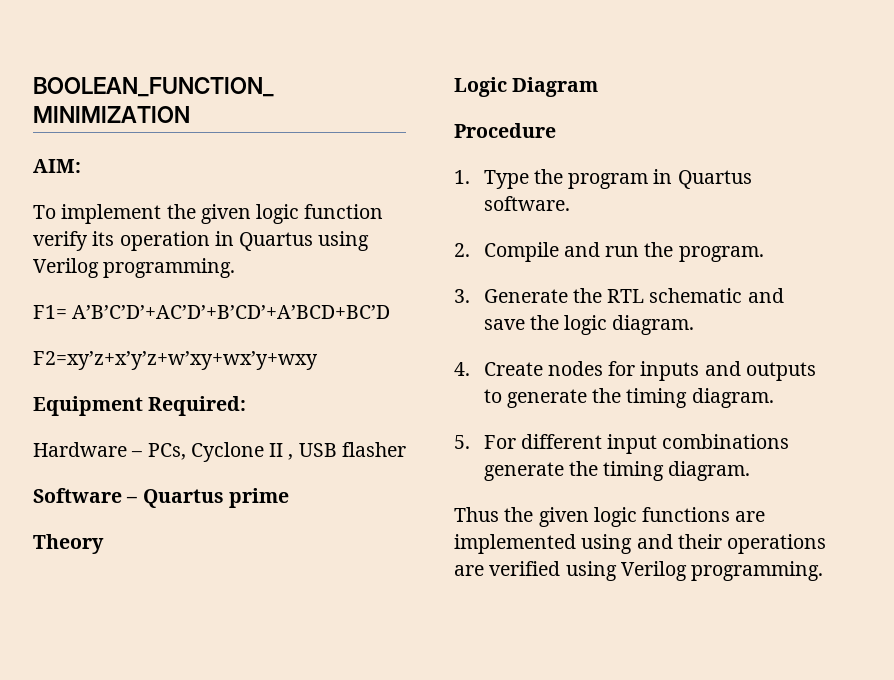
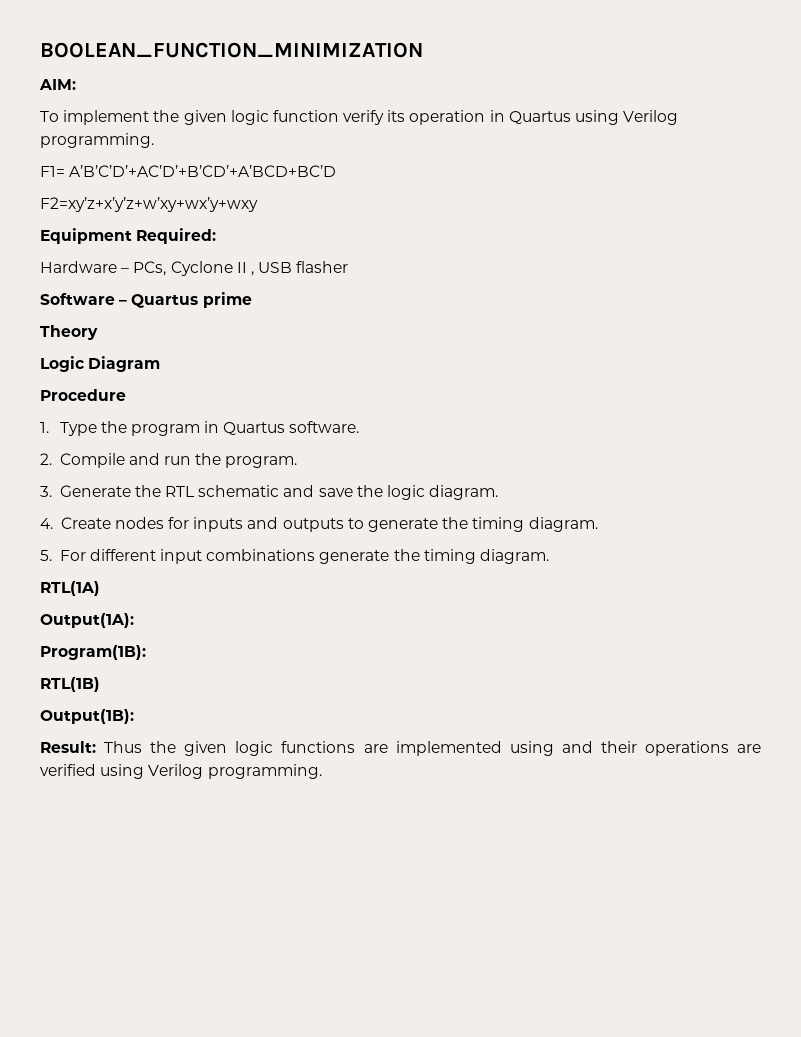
- Thus the given logic functions are implemented using and their operations are verified using Verilog programming.
+ RTL(1A)
+ Output(1A):
+ Program(1B):
+ RTL(1B)
+ Output(1B):
+ Result: Thus the given logic functions are implemented using and their operations are verified using Verilog programming.

